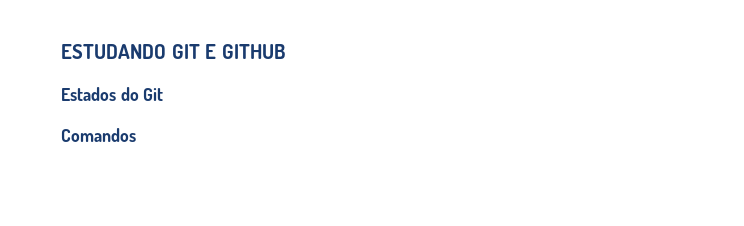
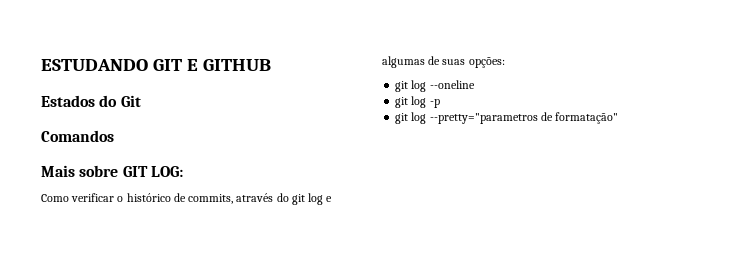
+ Mais sobre GIT LOG:
+ Como verificar o histórico de commits, através do git log e algumas de suas opções:
+ git log --oneline
+ git log -p
+ git log --pretty="parametros de formatação"

